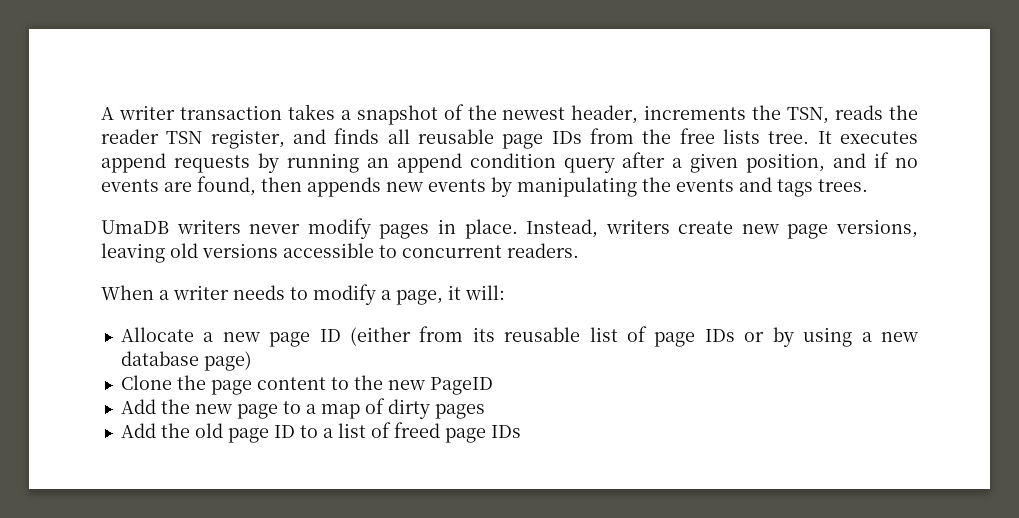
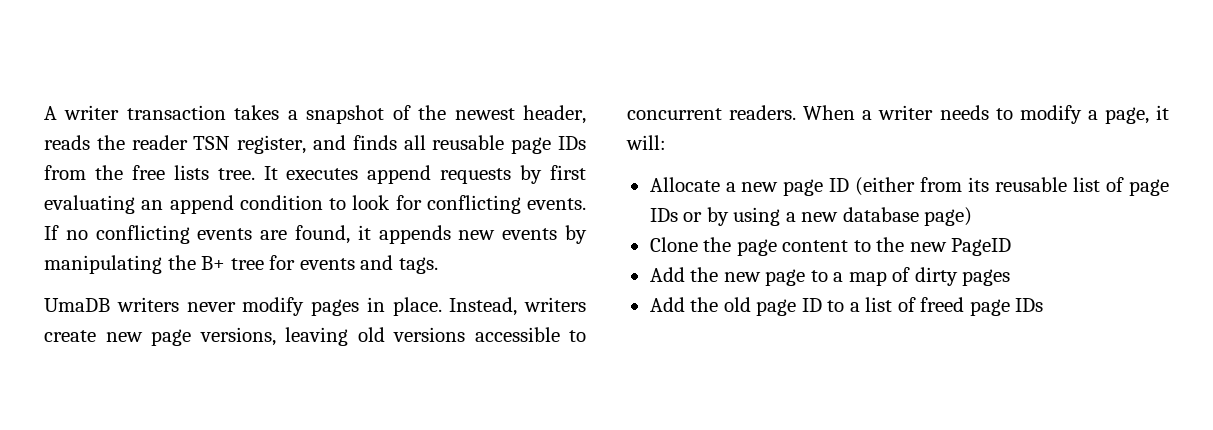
- A writer transaction takes a snapshot of the newest header, increments the TSN, reads the reader TSN register, and finds all reusable page IDs from the free lists tree.
+ A writer transaction takes a snapshot of the newest header, reads the reader TSN register, and finds all reusable page IDs from the free lists tree.
- It executes append requests by running an append condition query after a given position, and if no events are found, then appends new events by manipulating the events and tags trees.
+ It executes append requests by first evaluating an append condition to look for conflicting events. If no conflicting events are found, it appends new events by manipulating the B+ tree for events and tags.
- Instead, writers create new page versions, leaving old versions accessible to concurrent readers.
- When a writer needs to modify a page, it will:
+ Instead, writers create new page versions, leaving old versions accessible to concurrent readers. When a writer needs to modify a page, it will:

